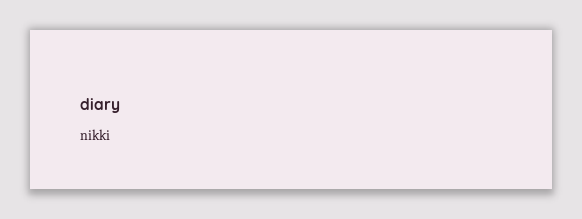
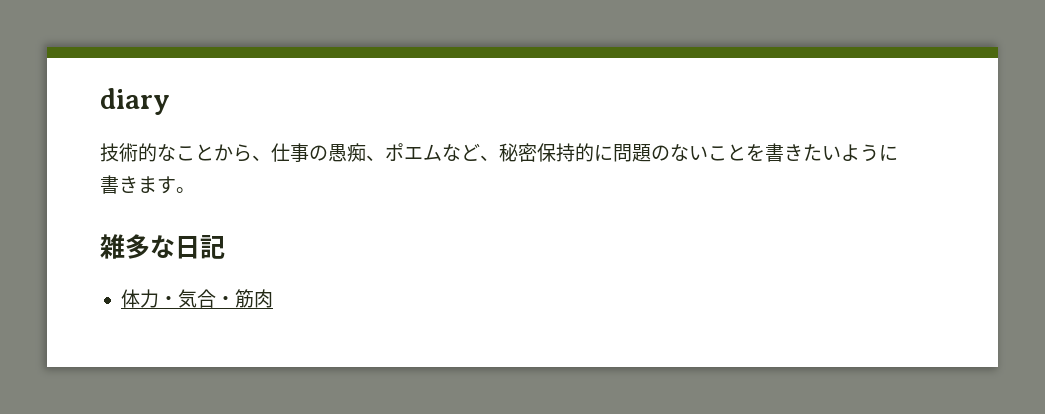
- nikki
+ 技術的なことから、仕事の愚痴、ポエムなど、秘密保持的に問題のないことを書きたいように書きます。
+ 雑多な日記
+ 体力・気合・筋肉

